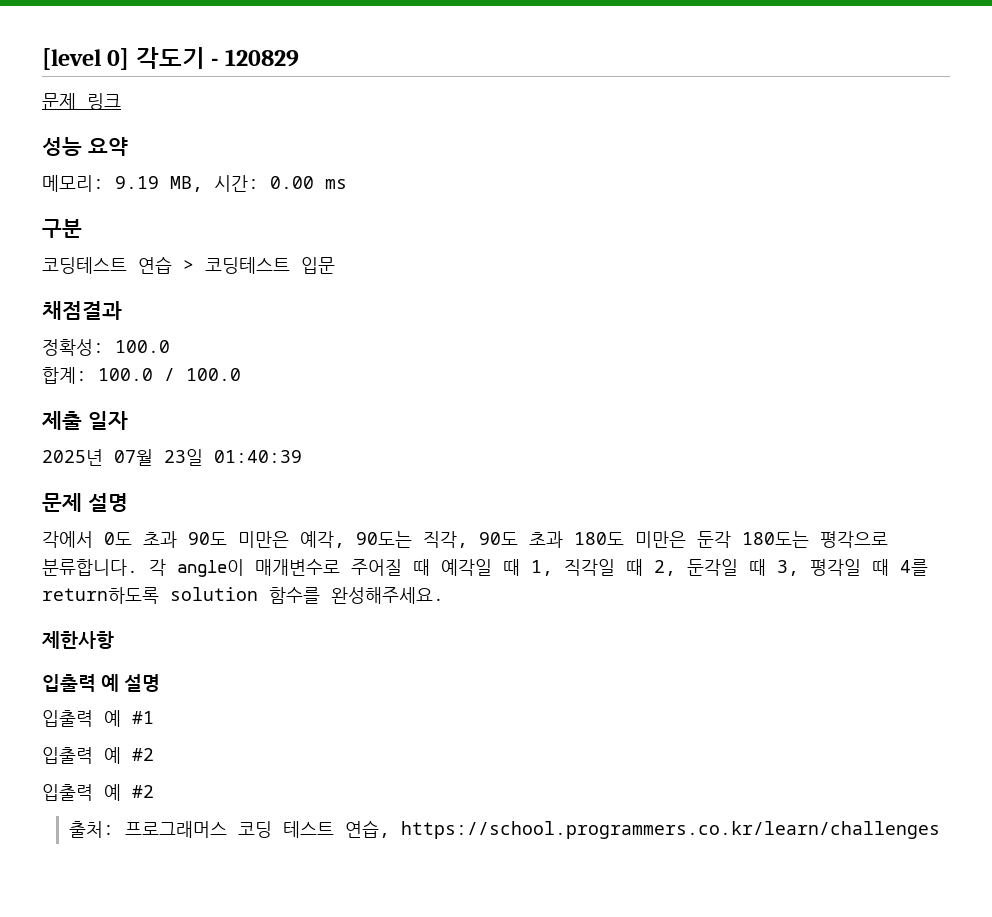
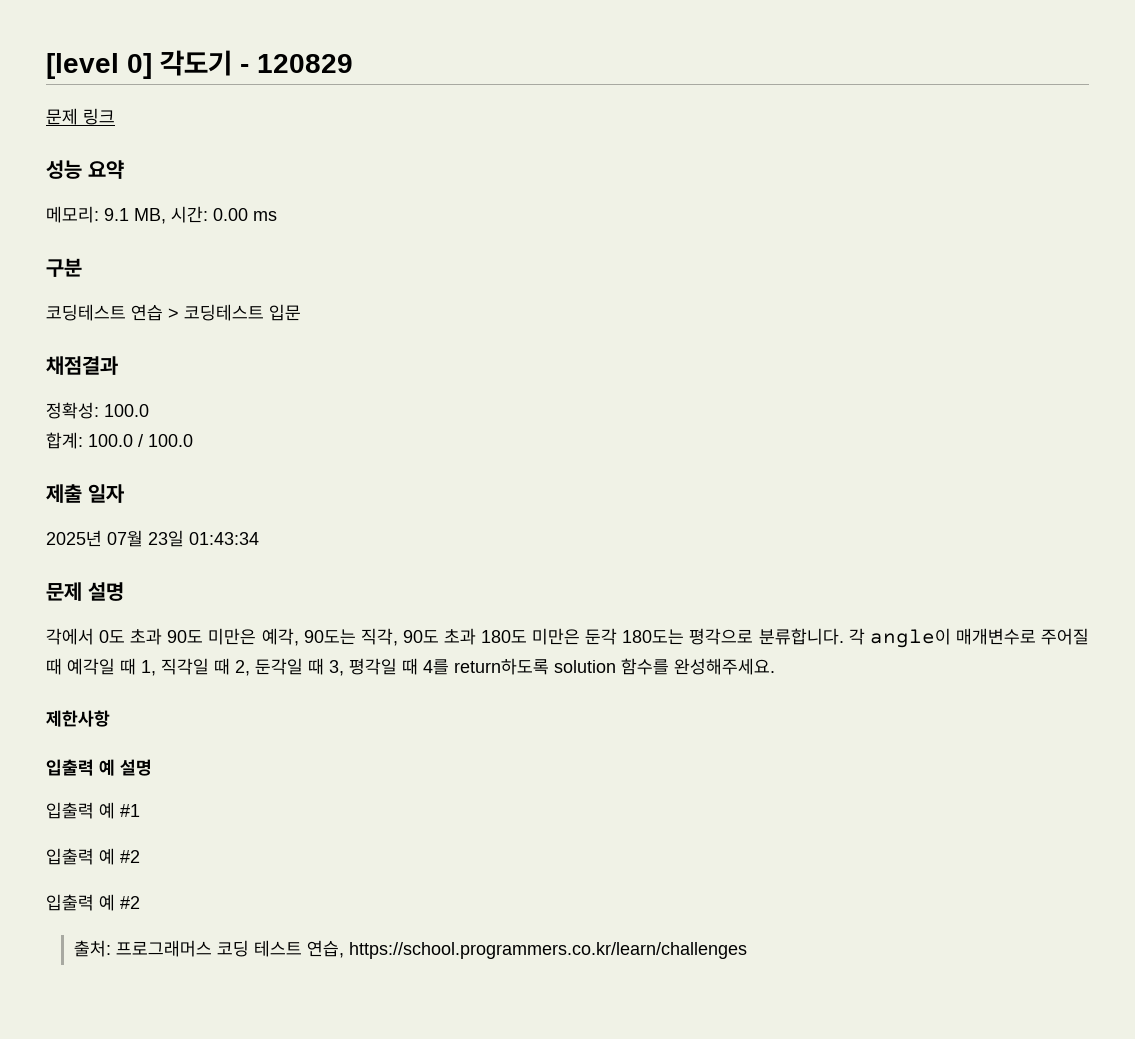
- 메모리: 9.19 MB, 시간: 0.00 ms
+ 메모리: 9.1 MB, 시간: 0.00 ms
- 2025년 07월 23일 01:40:39
+ 2025년 07월 23일 01:43:34

